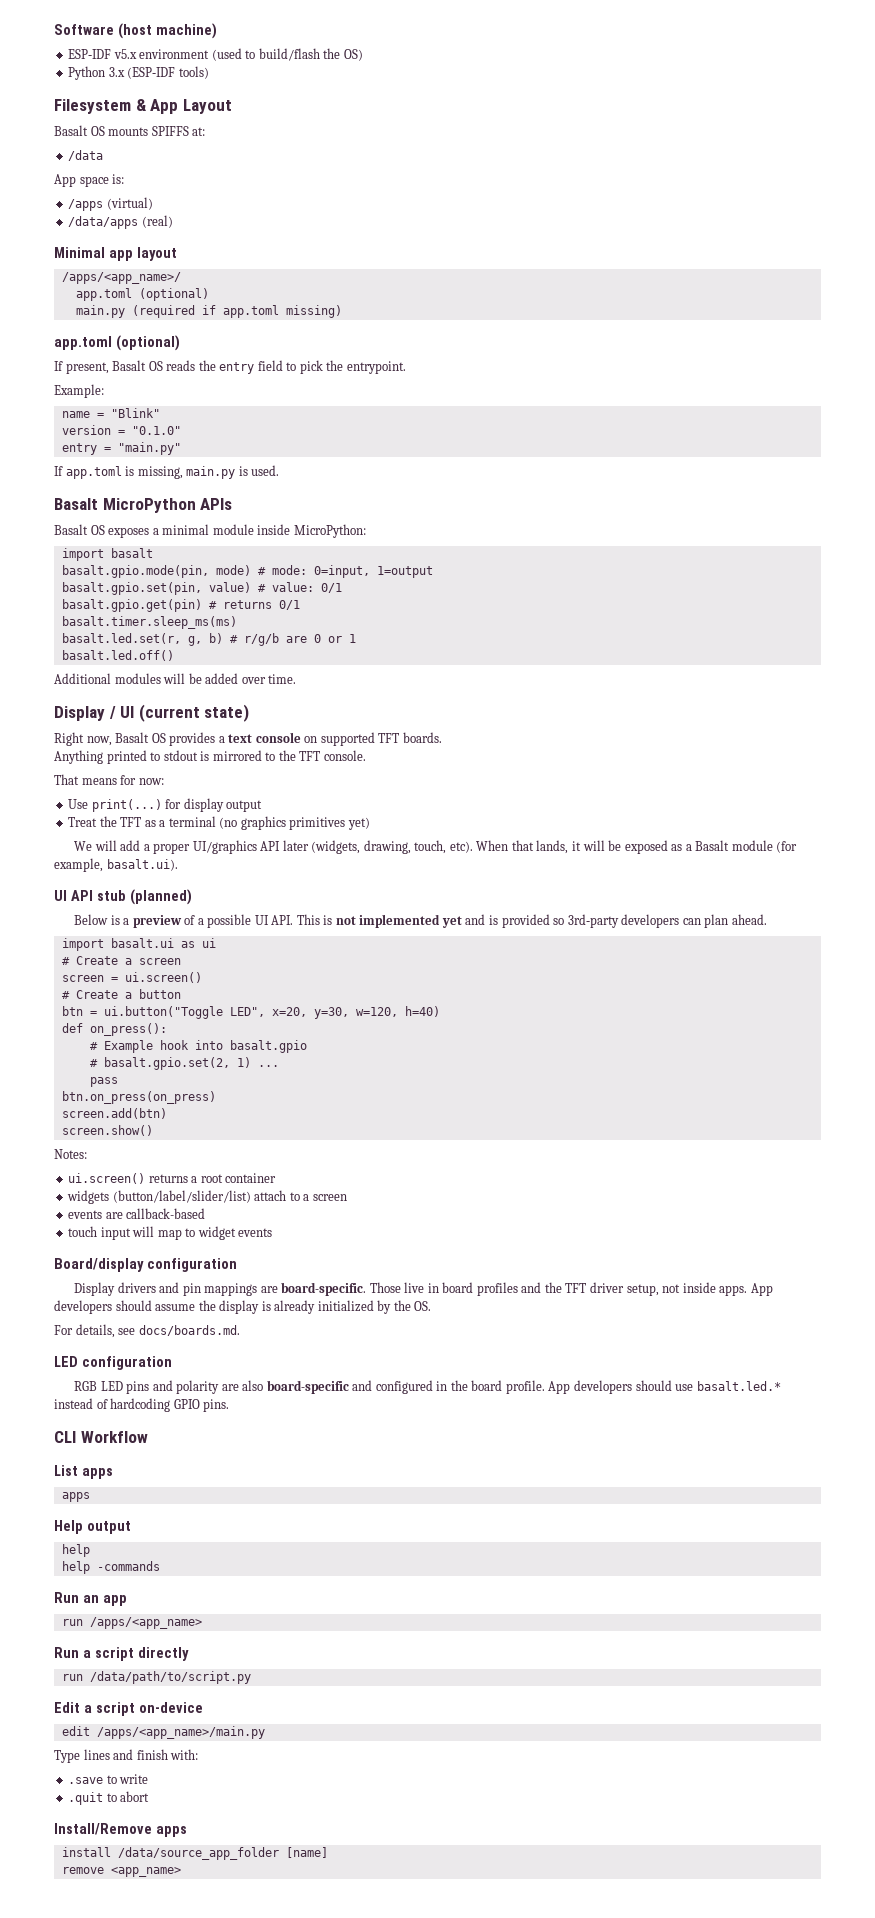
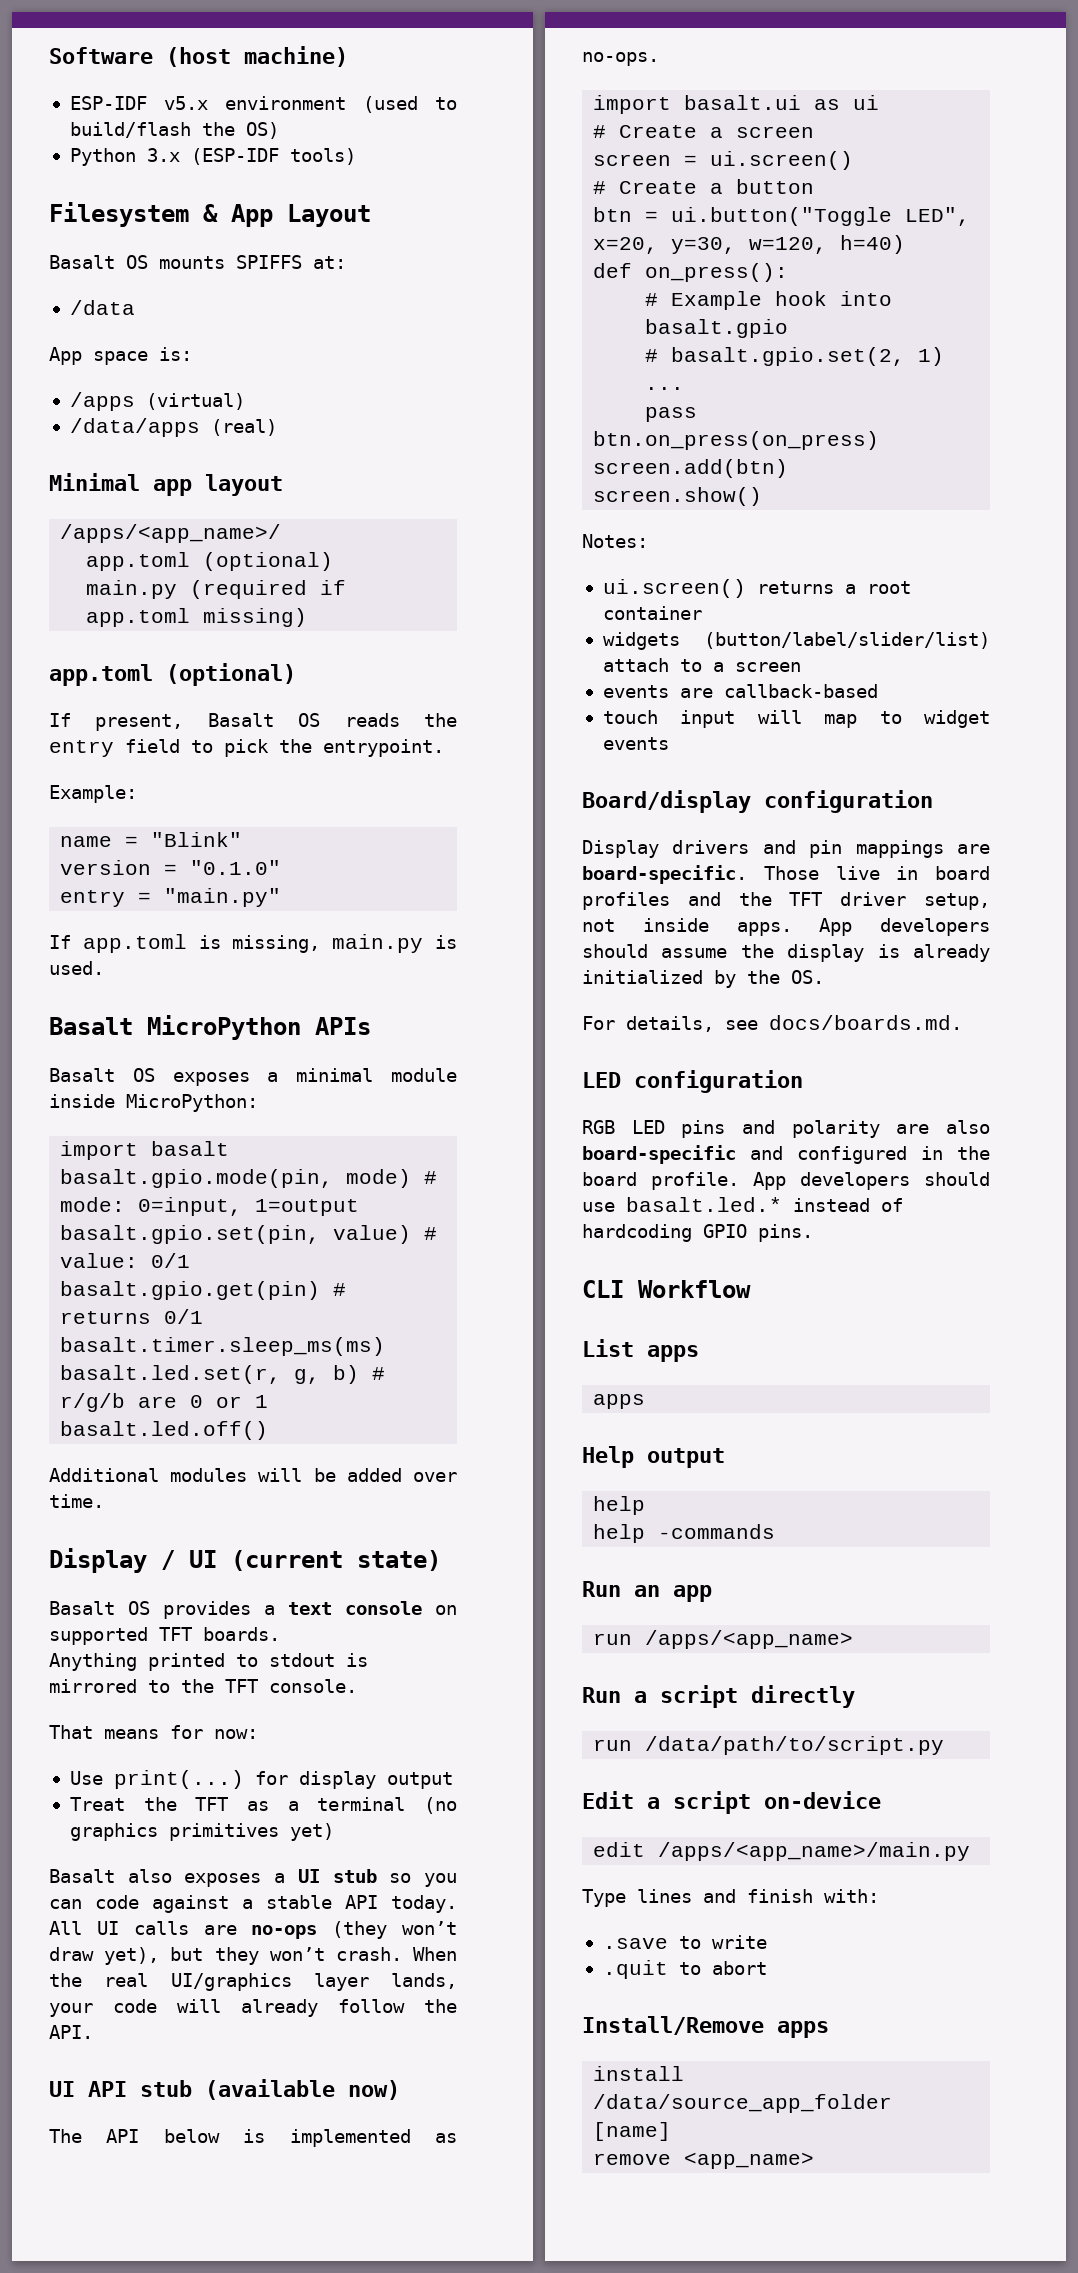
- Right now, Basalt OS provides a text console on supported TFT boards.
+ Basalt OS provides a text console on supported TFT boards.
- We will add a proper UI/graphics API later (widgets, drawing, touch, etc). When that lands, it will be exposed as a Basalt module (for example, basalt.ui).
- UI API stub (planned)
- Below is a preview of a possible UI API. This is not implemented yet and is provided so 3rd‑party developers can plan ahead.
+ Basalt also exposes a UI stub so you can code against a stable API today. All UI calls are no-ops (they won’t draw yet), but they won’t crash. When the real UI/graphics layer lands, your code will already follow the API.
+ UI API stub (available now)
+ The API below is implemented as no-ops.

